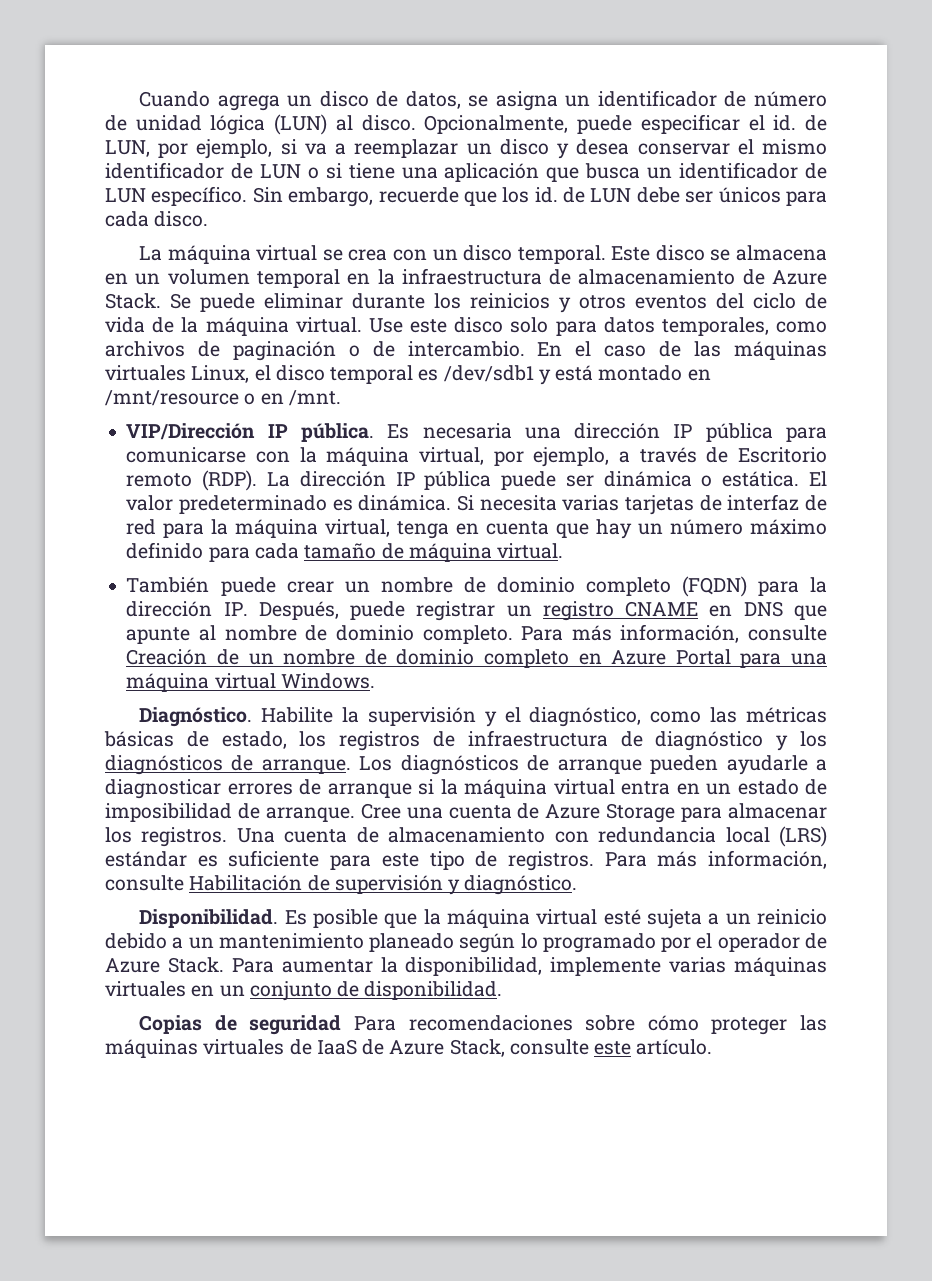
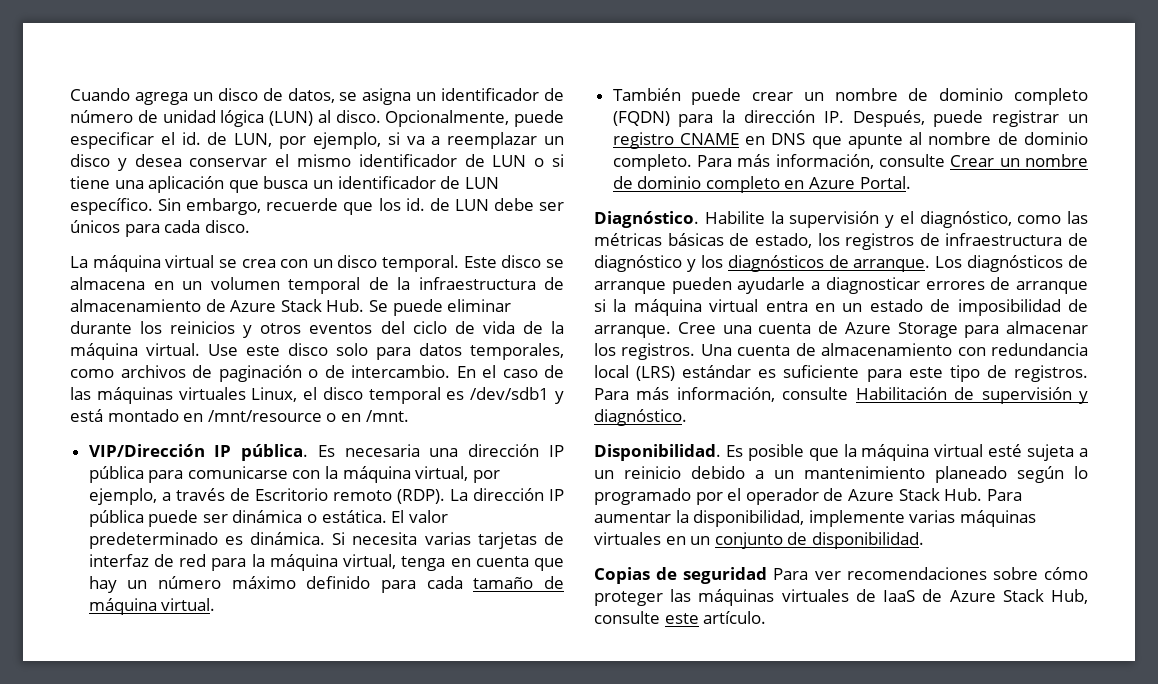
- Este disco se almacena en un volumen temporal en la infraestructura de almacenamiento de Azure Stack. Se puede eliminar durante los reinicios y otros eventos del ciclo de vida de la máquina virtual.
+ Este disco se almacena en un volumen temporal de la infraestructura de almacenamiento de Azure Stack Hub. Se puede eliminar durante los reinicios y otros eventos del ciclo de vida de la máquina virtual.
- Para más información, consulte Creación de un nombre de dominio completo en Azure Portal para una máquina virtual Windows.
+ Para más información, consulte Crear un nombre de dominio completo en Azure Portal.
- Es posible que la máquina virtual esté sujeta a un reinicio debido a un mantenimiento planeado según lo programado por el operador de Azure Stack. Para aumentar la disponibilidad, implemente varias máquinas virtuales en un conjunto de disponibilidad.
+ Es posible que la máquina virtual esté sujeta a un reinicio debido a un mantenimiento planeado según lo programado por el operador de Azure Stack Hub. Para aumentar la disponibilidad, implemente varias máquinas virtuales en un conjunto de disponibilidad.
- Copias de seguridad Para recomendaciones sobre cómo proteger las máquinas virtuales de IaaS de Azure Stack, consulte este artículo.
+ Copias de seguridad Para ver recomendaciones sobre cómo proteger las máquinas virtuales de IaaS de Azure Stack Hub, consulte este artículo.

